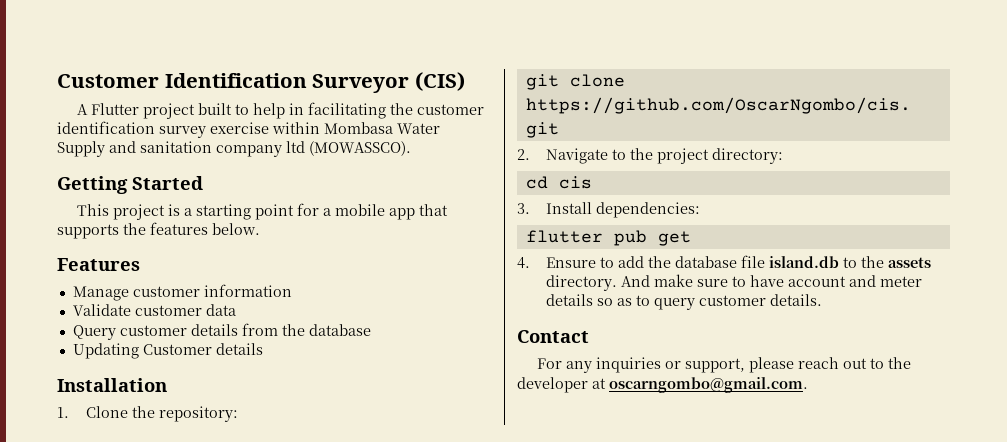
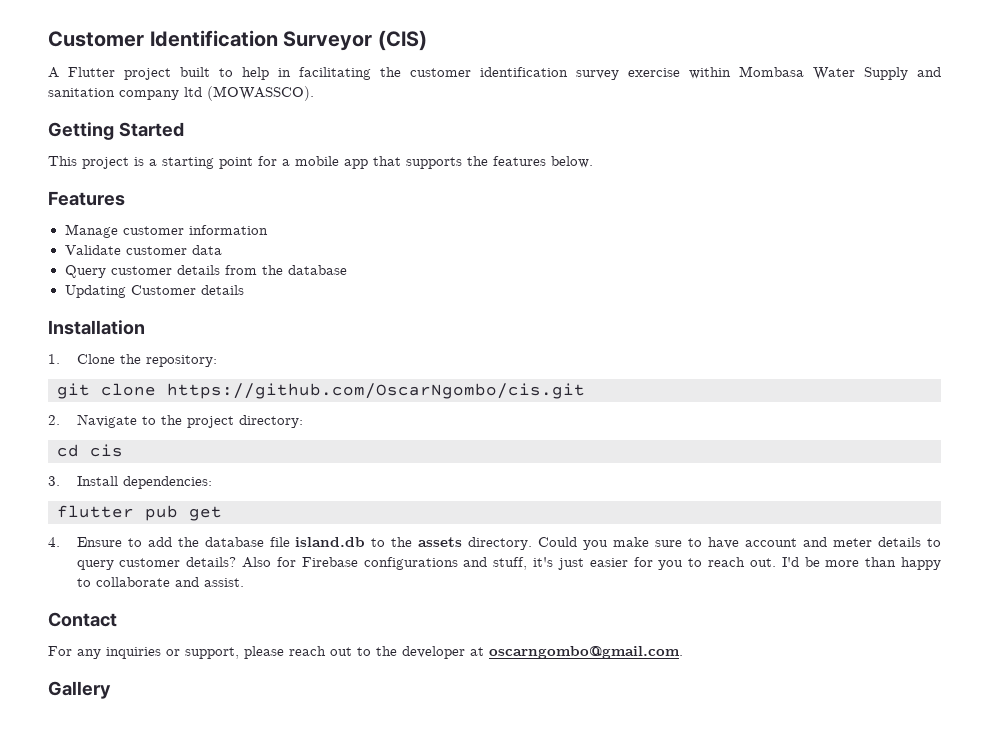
- And make sure to have account and meter details so as to query customer details.
+ Could you make sure to have account and meter details to query customer details? Also for Firebase configurations and stuff, it's just easier for you to reach out. I'd be more than happy to collaborate and assist.
+ Gallery

